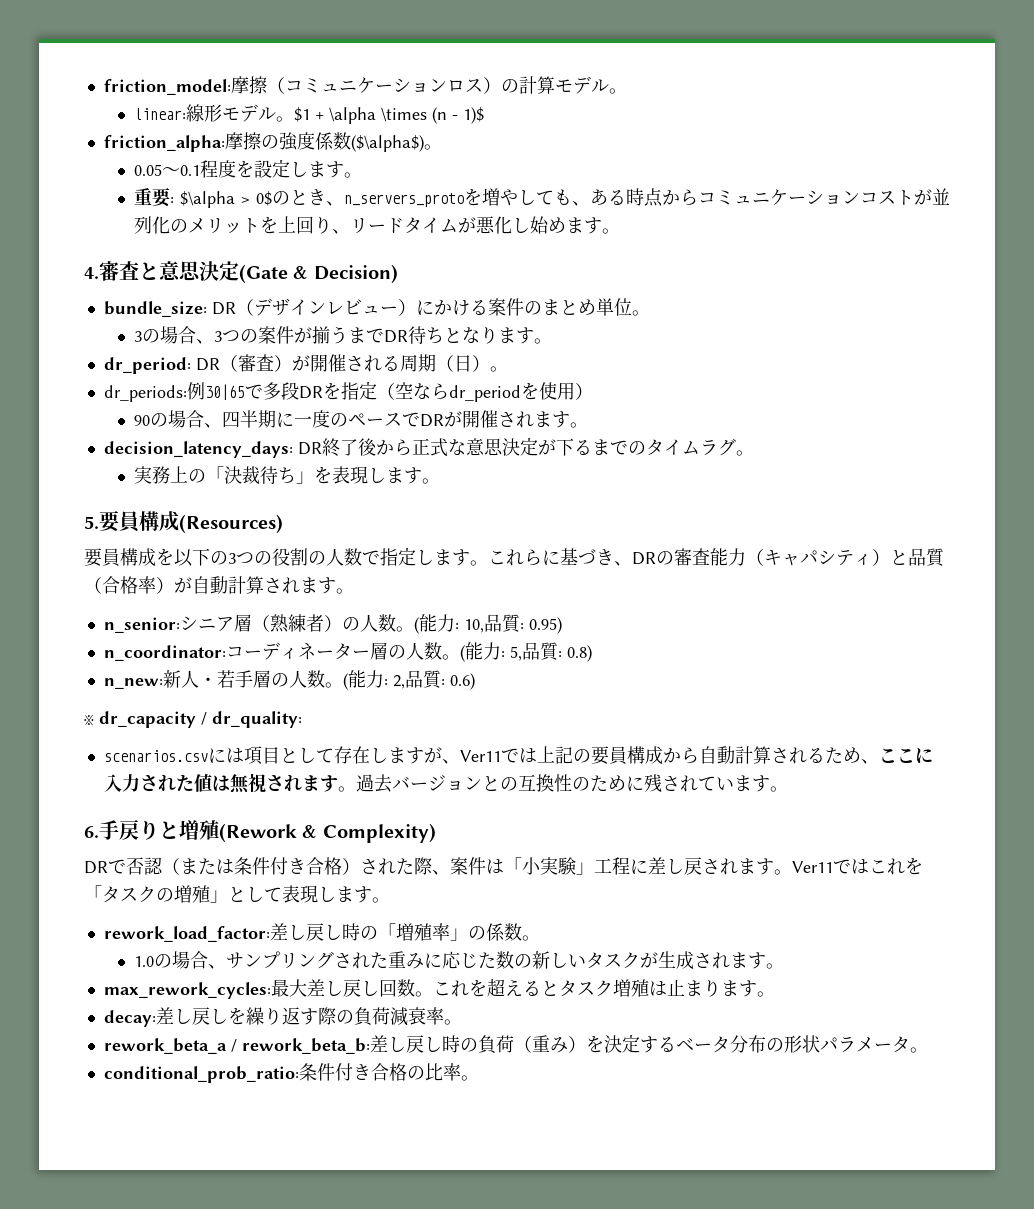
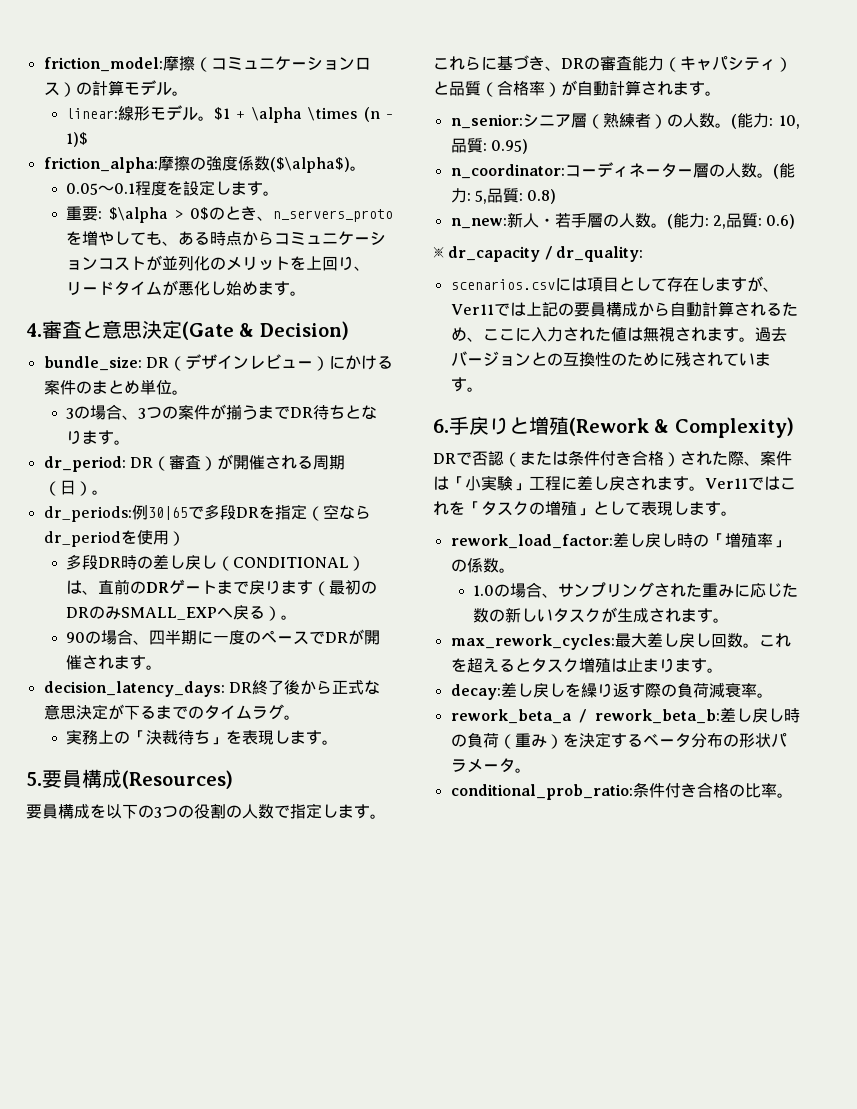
+ 多段DR時の差し戻し（CONDITIONAL）は、直前のDRゲートまで戻ります（最初のDRのみSMALL_EXPへ戻る）。

